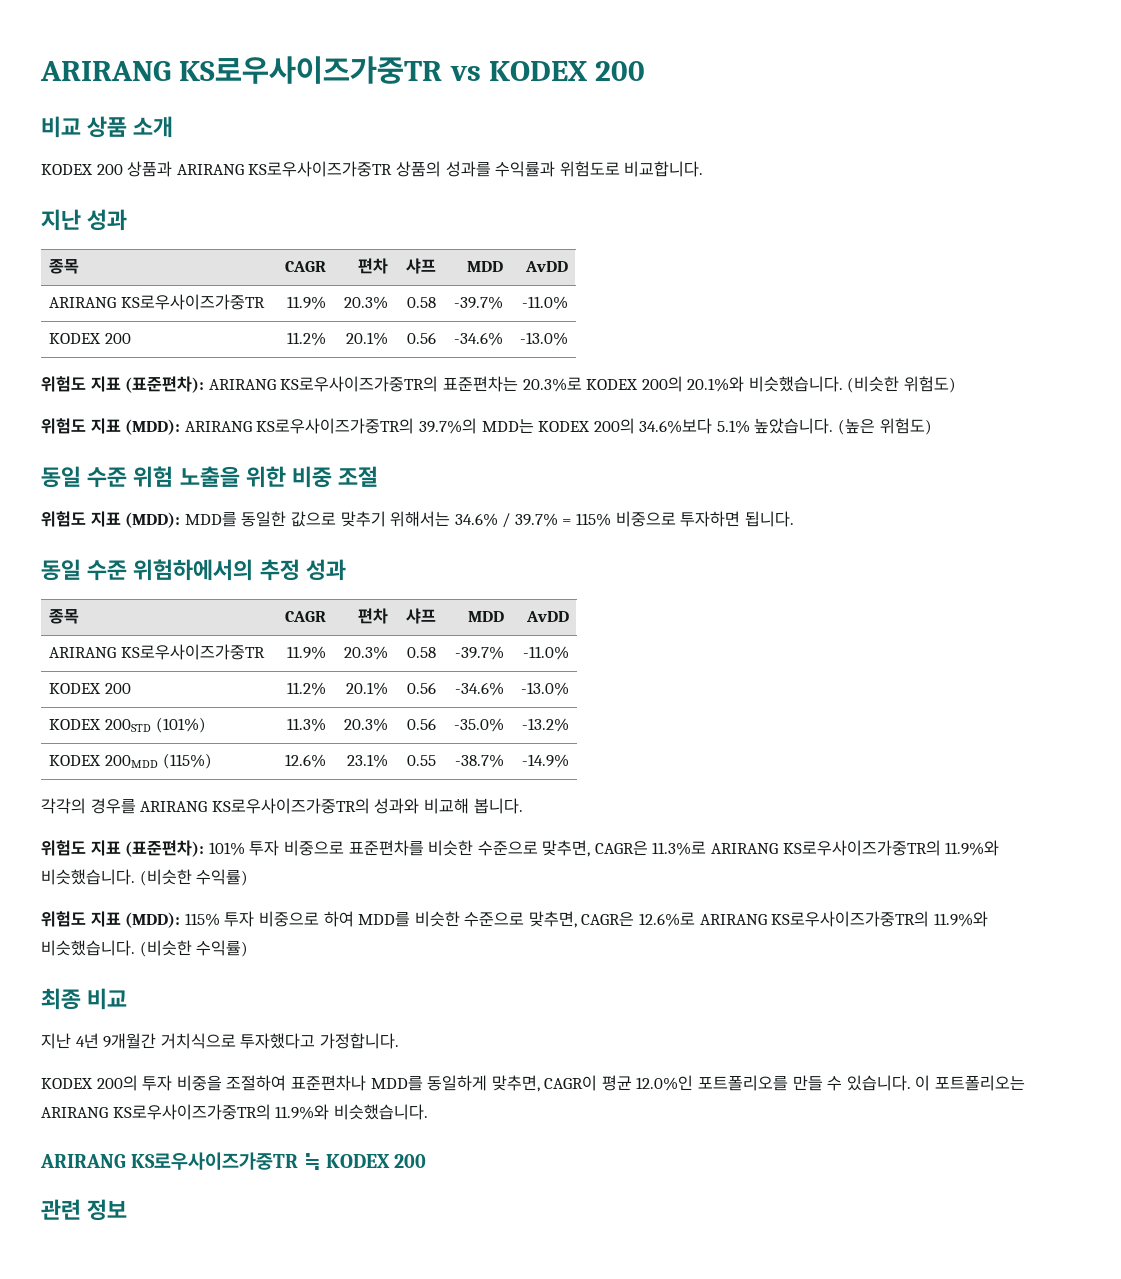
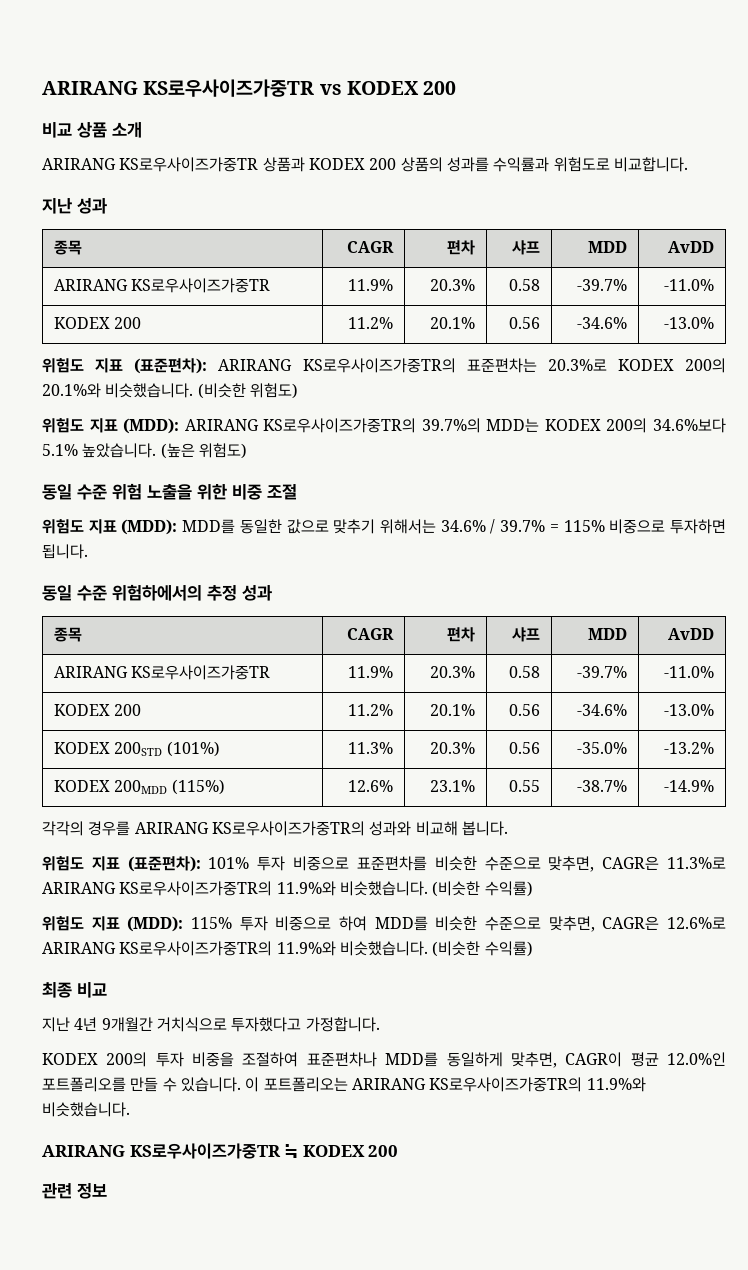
- KODEX 200 상품과 ARIRANG KS로우사이즈가중TR 상품의 성과를 수익률과 위험도로 비교합니다.
+ ARIRANG KS로우사이즈가중TR 상품과 KODEX 200 상품의 성과를 수익률과 위험도로 비교합니다.

